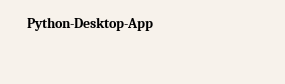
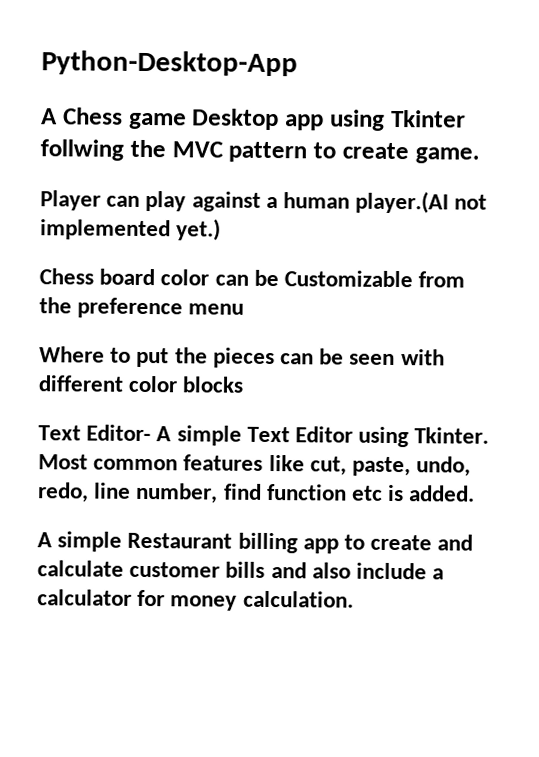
+ A Chess game Desktop app using Tkinter follwing the MVC pattern to create game.
+ Player can play against a human player.(AI not implemented yet.)
+ Chess board color can be Customizable from the preference menu
+ Where to put the pieces can be seen with different color blocks
+ Text Editor- A simple Text Editor using Tkinter. Most common features like cut, paste, undo, redo, line number, find function etc is added.
+ A simple Restaurant billing app to create and calculate customer bills and also include a calculator for money calculation.

